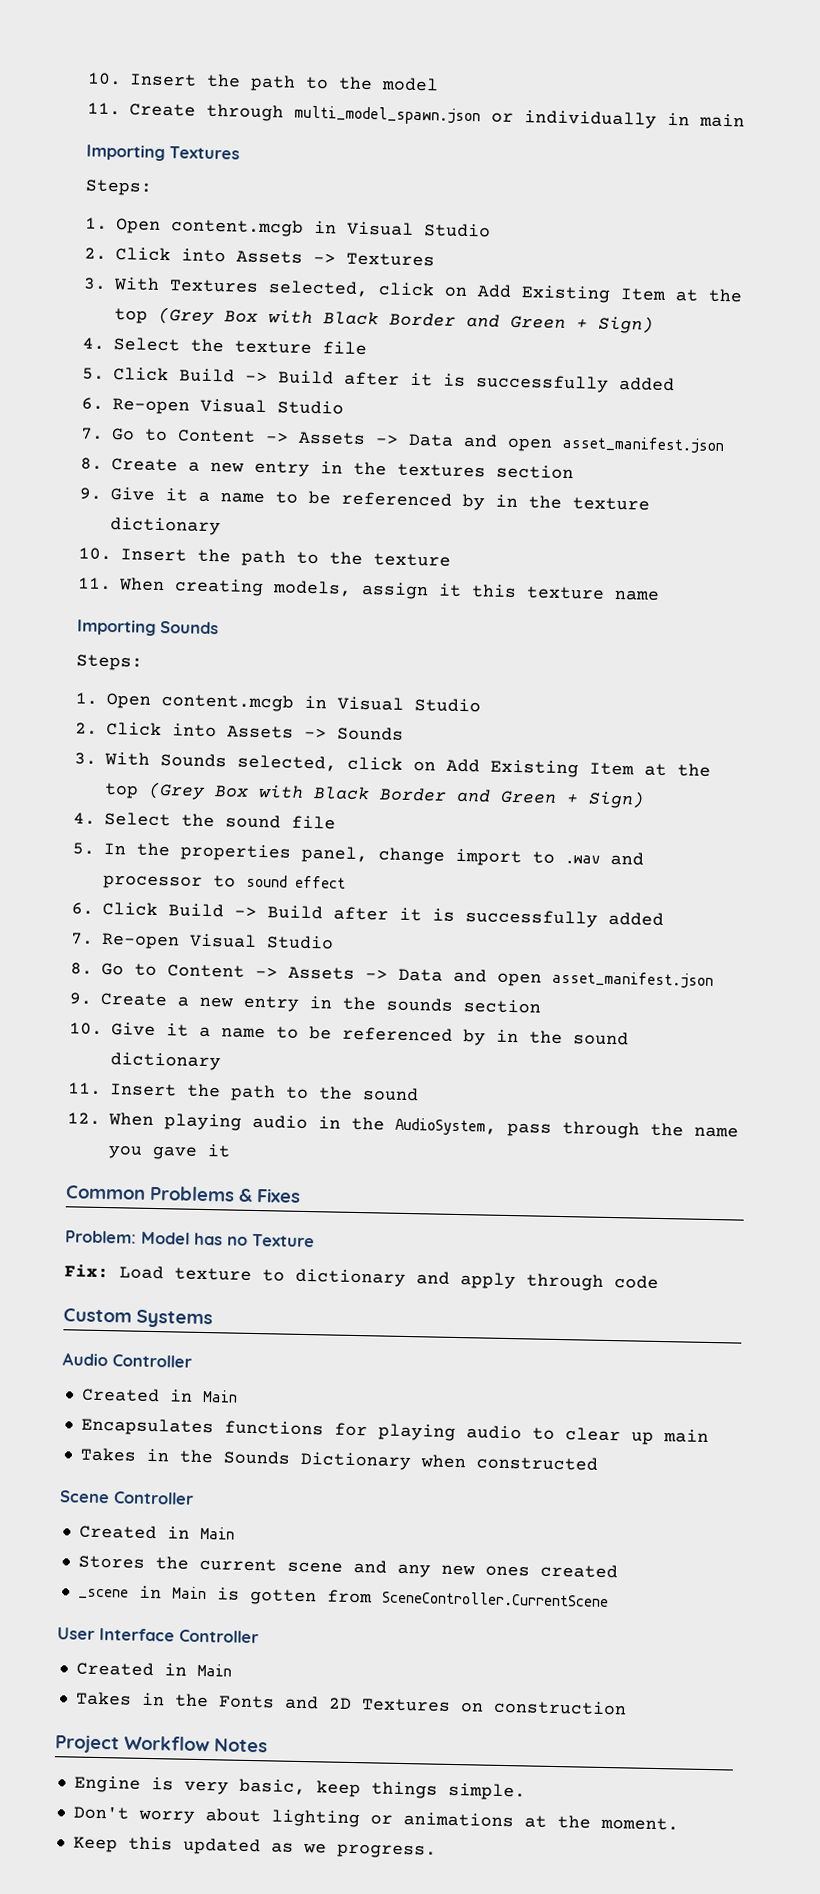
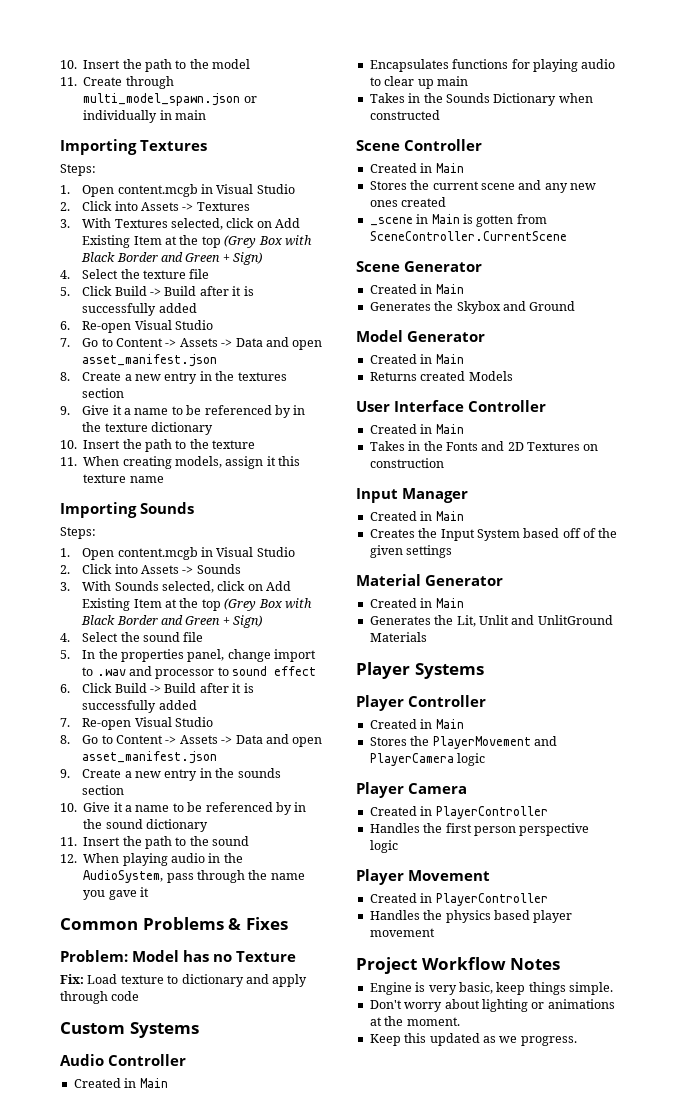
+ Scene Generator
+ Created in Main
+ Generates the Skybox and Ground
+ Model Generator
+ Created in Main
+ Returns created Models
+ Input Manager
+ Created in Main
+ Creates the Input System based off of the given settings
+ Material Generator
+ Created in Main
+ Generates the Lit, Unlit and UnlitGround Materials
+ Player Systems
+ Player Controller
+ Created in Main
+ Stores the PlayerMovement and PlayerCamera logic
+ Player Camera
+ Created in PlayerController
+ Handles the first person perspective logic
+ Player Movement
+ Created in PlayerController
+ Handles the physics based player movement

